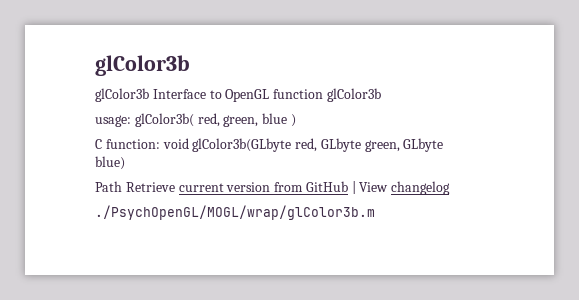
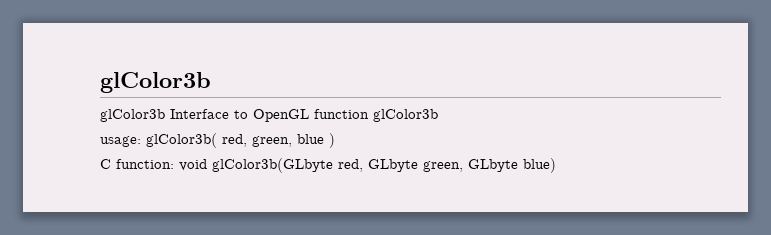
- Path Retrieve current version from GitHub | View changelog
- ./PsychOpenGL/MOGL/wrap/glColor3b.m

